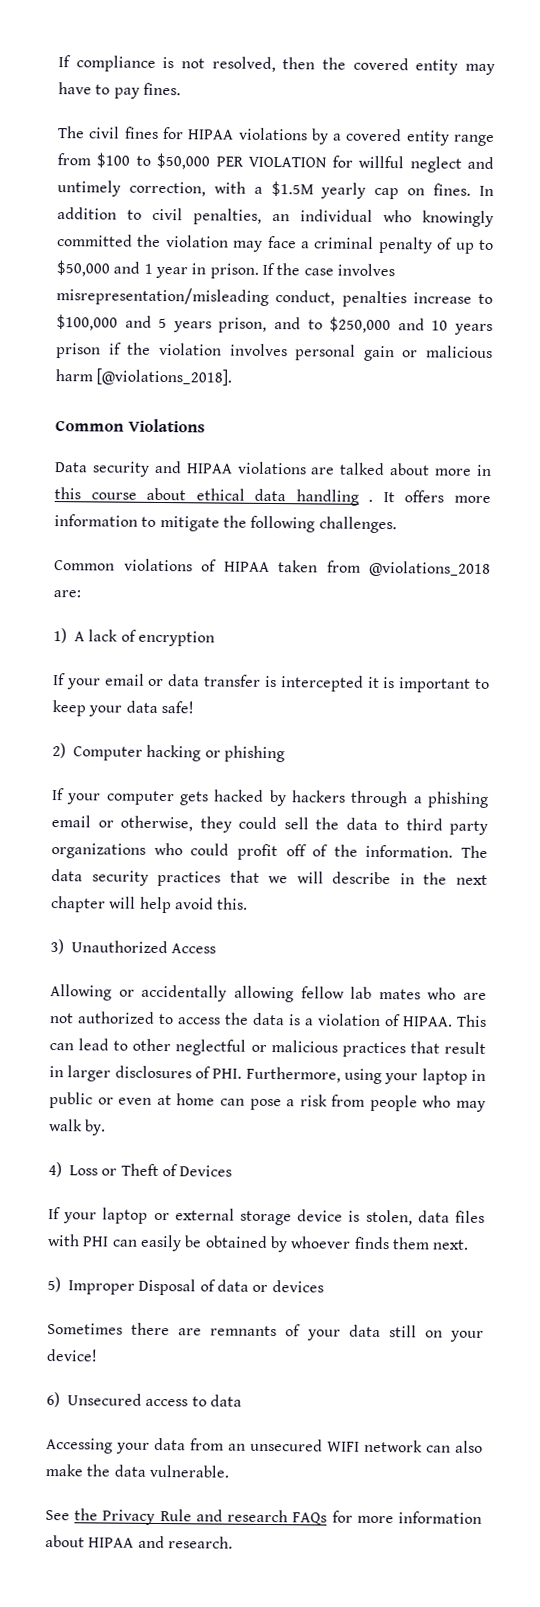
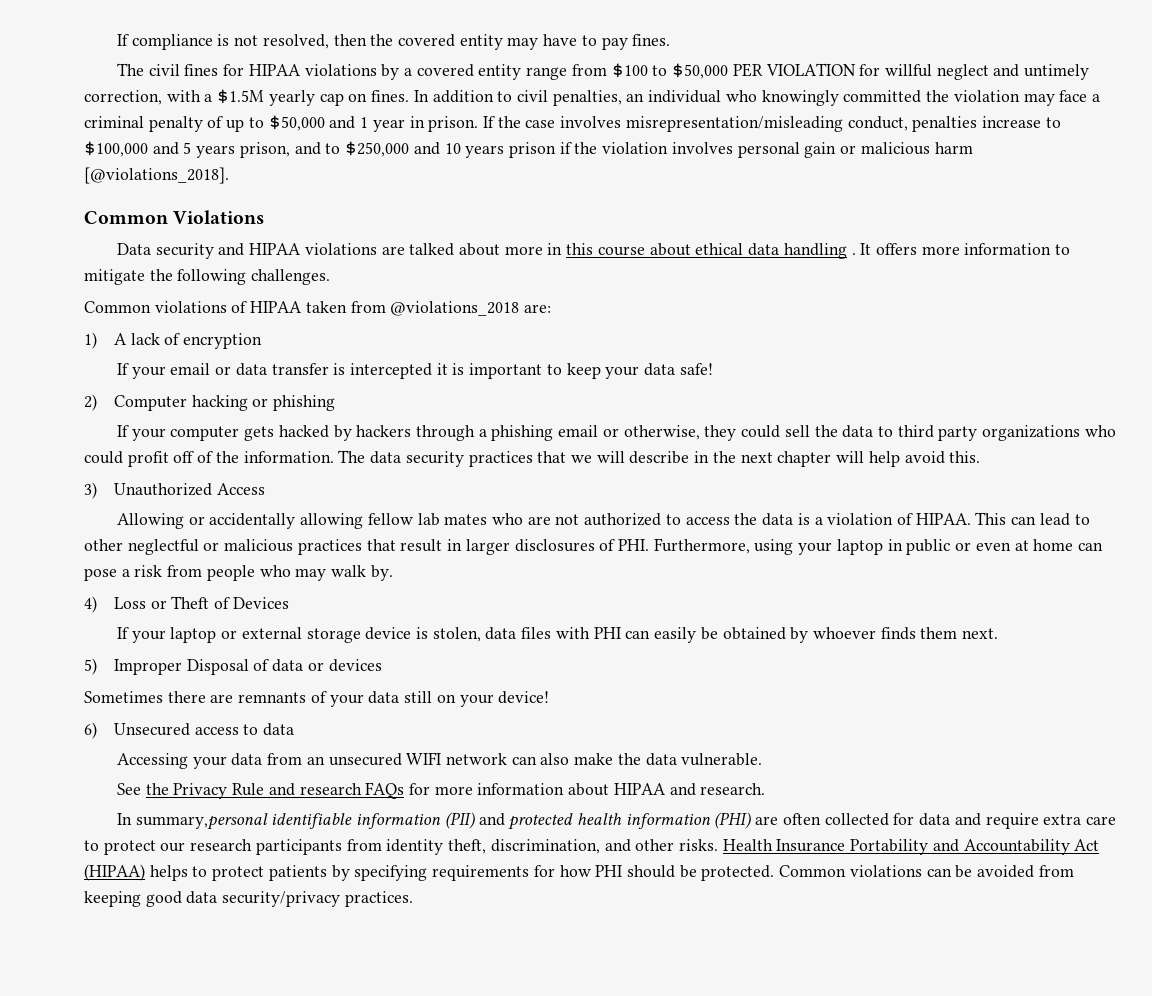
+ In summary,personal identifiable information (PII) and protected health information (PHI) are often collected for data and require extra care to protect our research participants from identity theft, discrimination, and other risks. Health Insurance Portability and Accountability Act (HIPAA) helps to protect patients by specifying requirements for how PHI should be protected. Common violations can be avoided from keeping good data security/privacy practices.

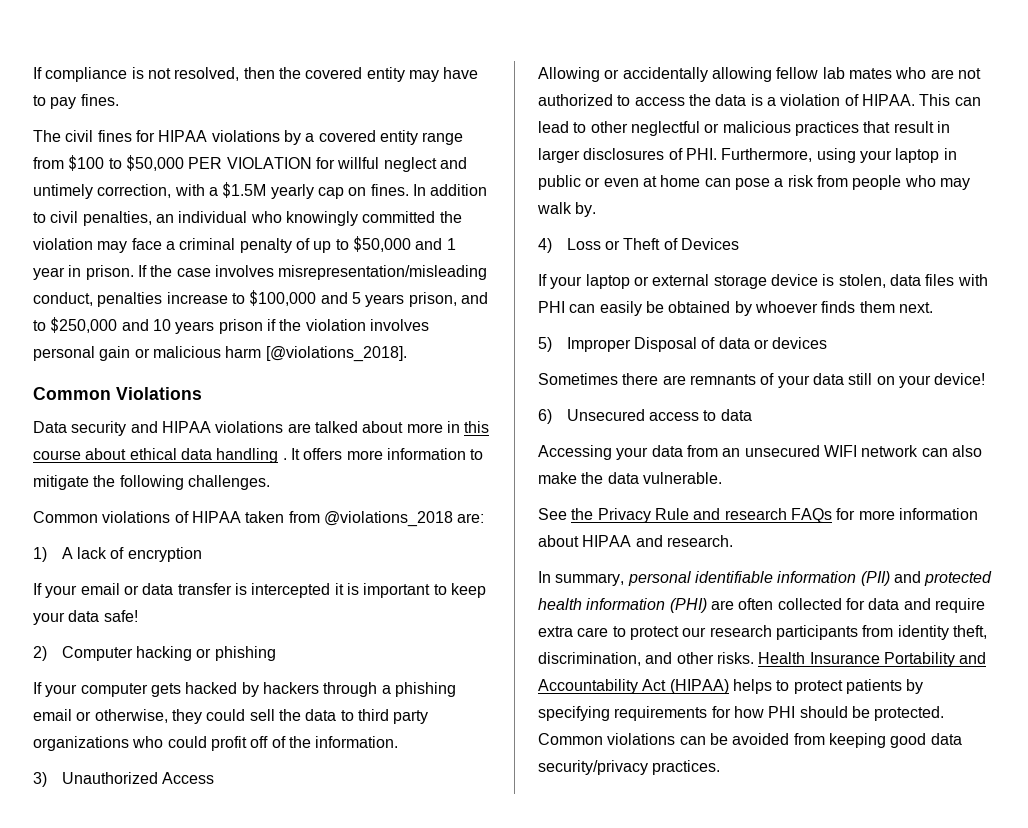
- The data security practices that we will describe in the next chapter will help avoid this.
- In summary,personal identifiable information (PII) and protected health information (PHI) are often collected for data and require extra care to protect our research participants from identity theft, discrimination, and other risks.
+ In summary, personal identifiable information (PII) and protected health information (PHI) are often collected for data and require extra care to protect our research participants from identity theft, discrimination, and other risks.

